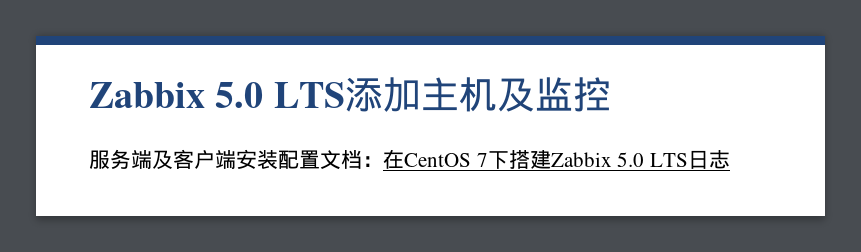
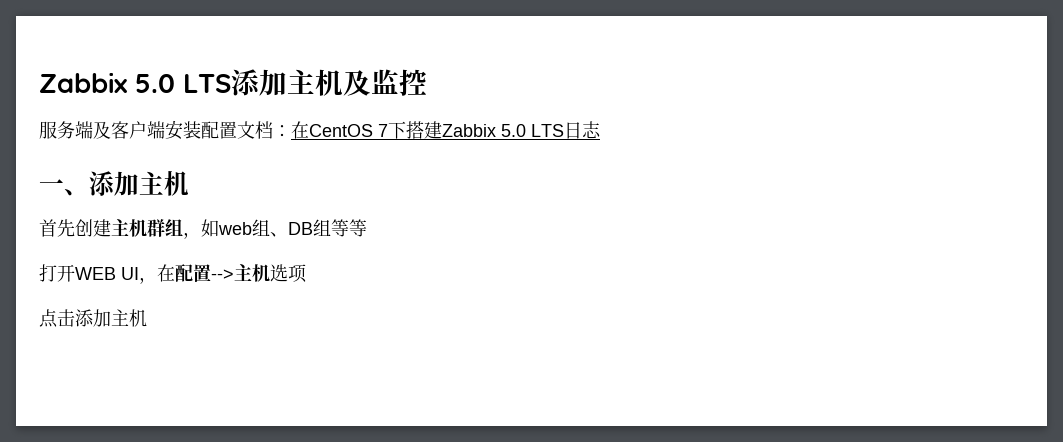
+ 一、添加主机
+ 首先创建主机群组，如web组、DB组等等
+ 打开WEB UI，在配置-->主机选项
+ 点击添加主机

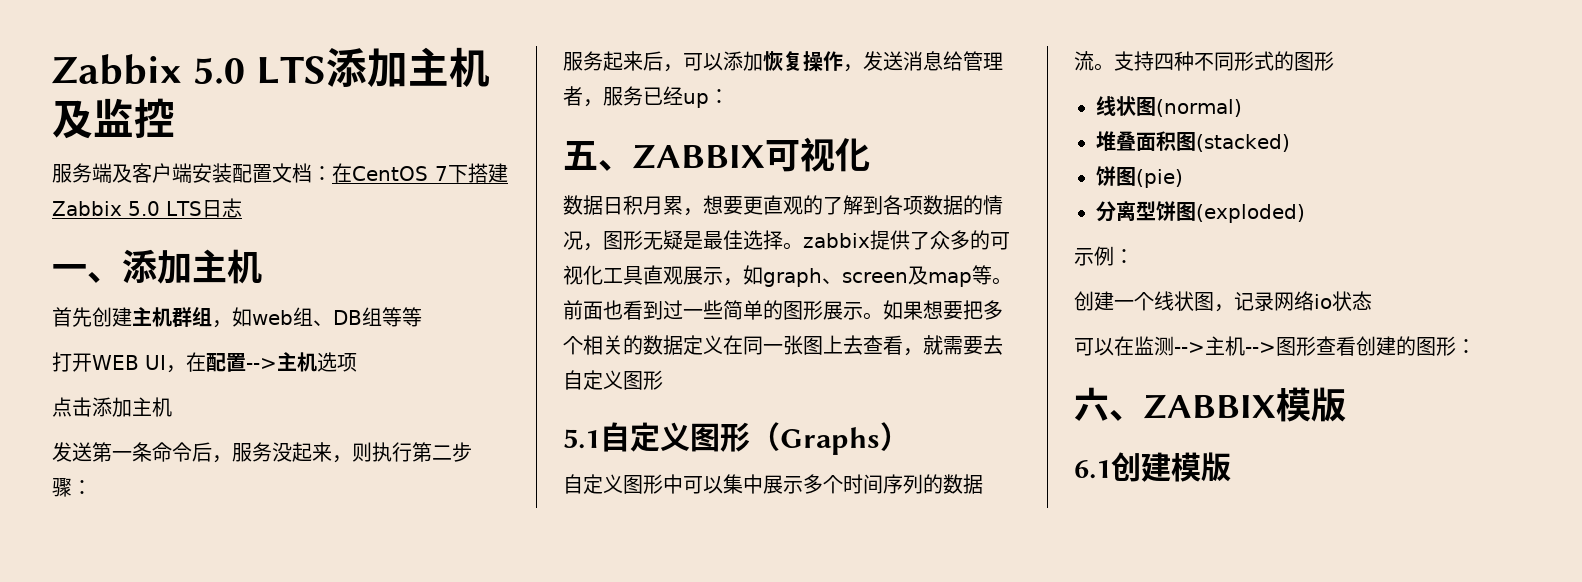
+ 发送第一条命令后，服务没起来，则执行第二步骤：
+ 服务起来后，可以添加恢复操作，发送消息给管理者，服务已经up：
+ 五、ZABBIX可视化
+ 数据日积月累，想要更直观的了解到各项数据的情况，图形无疑是最佳选择。zabbix提供了众多的可视化工具直观展示，如graph、screen及map等。前面也看到过一些简单的图形展示。如果想要把多个相关的数据定义在同一张图上去查看，就需要去自定义图形
+ 5.1自定义图形（Graphs）
+ 自定义图形中可以集中展示多个时间序列的数据流。支持四种不同形式的图形
+ 线状图(normal)
+ 堆叠面积图(stacked)
+ 饼图(pie)
+ 分离型饼图(exploded)
+ 示例：
+ 创建一个线状图，记录网络io状态
+ 可以在监测-->主机-->图形查看创建的图形：
+ 六、ZABBIX模版
+ 6.1创建模版

